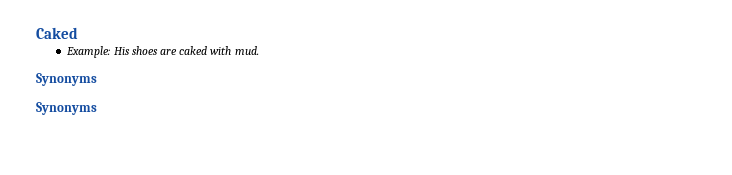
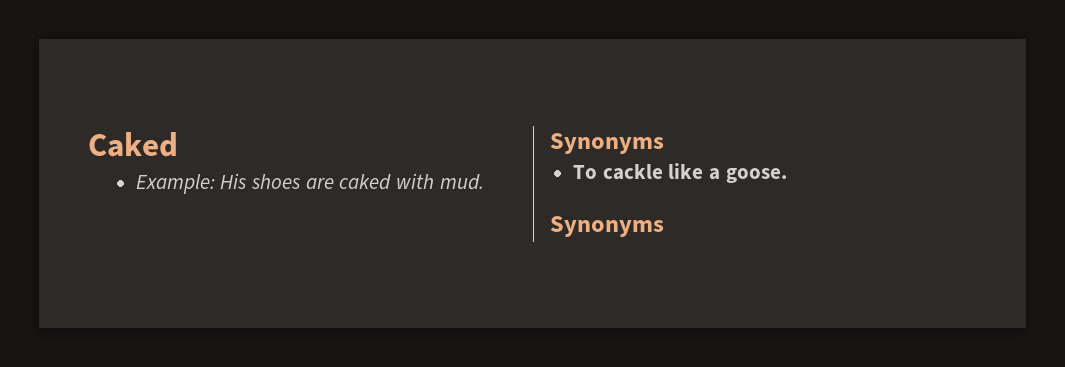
+ To cackle like a goose.

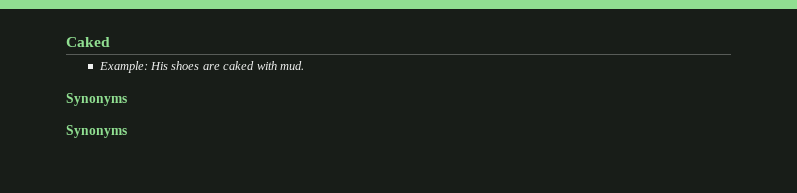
- To cackle like a goose.

